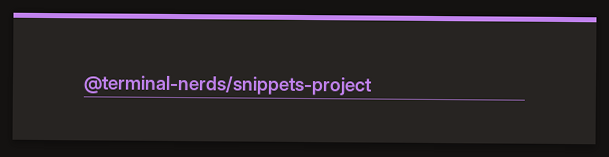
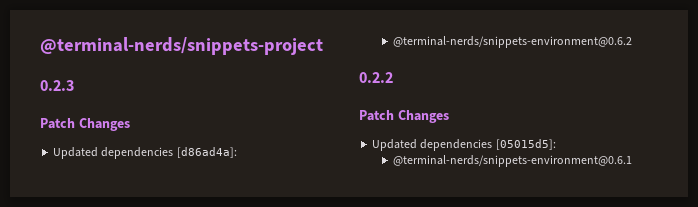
+ 0.2.3
+ Patch Changes
+ Updated dependencies [d86ad4a]:
+ @terminal-nerds/snippets-environment@0.6.2
+ 0.2.2
+ Patch Changes
+ Updated dependencies [05015d5]:
+ @terminal-nerds/snippets-environment@0.6.1

